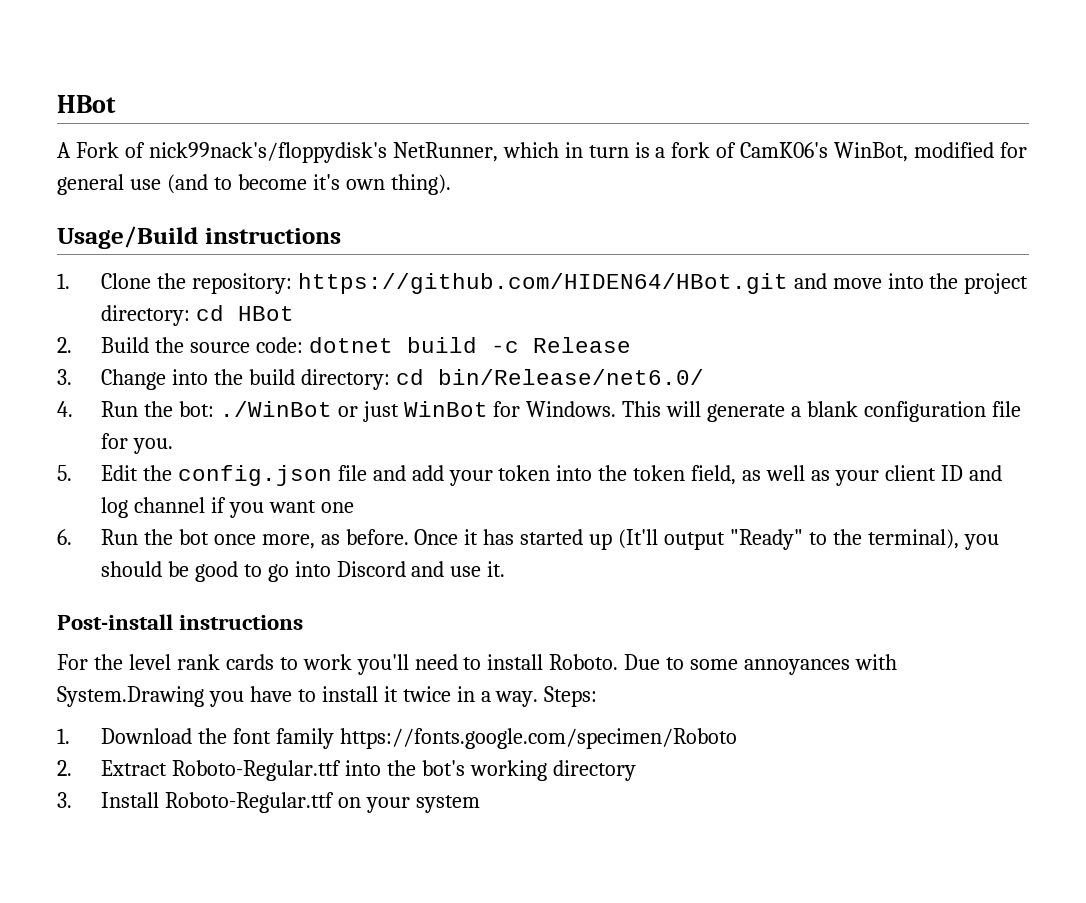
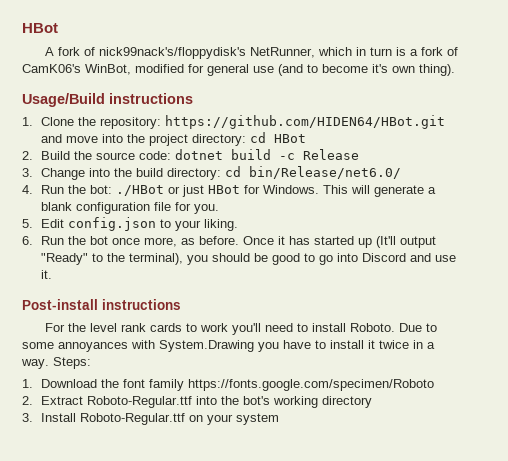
- A Fork of nick99nack's/floppydisk's NetRunner, which in turn is a fork of CamK06's WinBot, modified for general use (and to become it's own thing).
+ A fork of nick99nack's/floppydisk's NetRunner, which in turn is a fork of CamK06's WinBot, modified for general use (and to become it's own thing).
- 4. Run the bot: ./WinBot or just WinBot for Windows.
+ 4. Run the bot: ./HBot or just HBot for Windows.
- 5. Edit the config.json file and add your token into the token field, as well as your client ID and log channel if you want one
+ 5. Edit config.json to your liking.

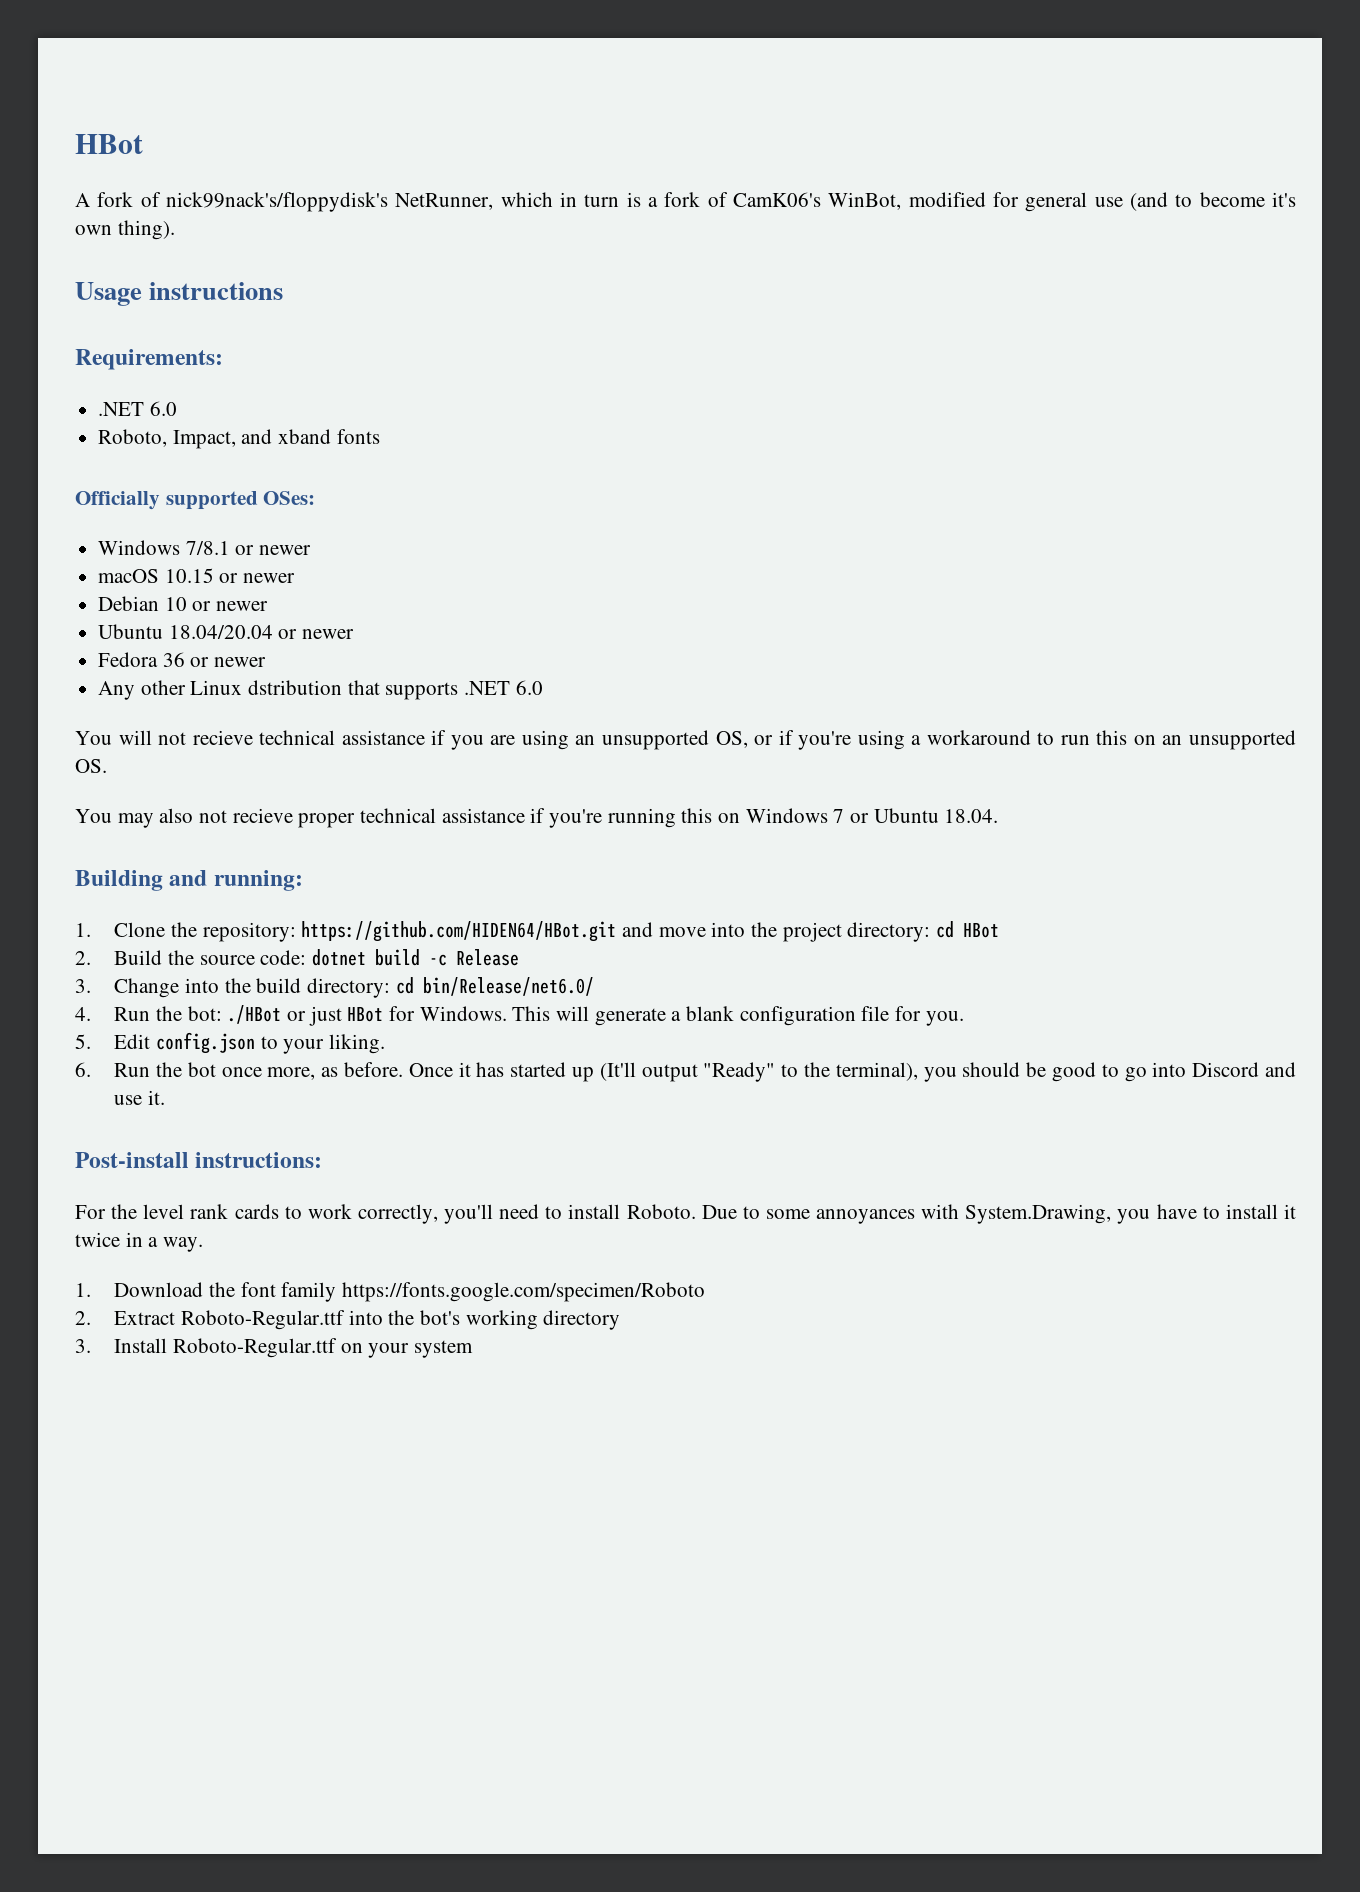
- Usage/Build instructions
+ Usage instructions
+ Requirements:
+ .NET 6.0
+ Roboto, Impact, and xband fonts
+ Officially supported OSes:
+ Windows 7/8.1 or newer
+ macOS 10.15 or newer
+ Debian 10 or newer
+ Ubuntu 18.04/20.04 or newer
+ Fedora 36 or newer
+ Any other Linux dstribution that supports .NET 6.0
+ You will not recieve technical assistance if you are using an unsupported OS, or if you're using a workaround to run this on an unsupported OS.
+ You may also not recieve proper technical assistance if you're running this on Windows 7 or Ubuntu 18.04.
+ Building and running:
- Post-install instructions
+ Post-install instructions:
- For the level rank cards to work you'll need to install Roboto.
+ For the level rank cards to work correctly, you'll need to install Roboto.
- Due to some annoyances with System.Drawing you have to install it twice in a way. Steps:
+ Due to some annoyances with System.Drawing, you have to install it twice in a way.

